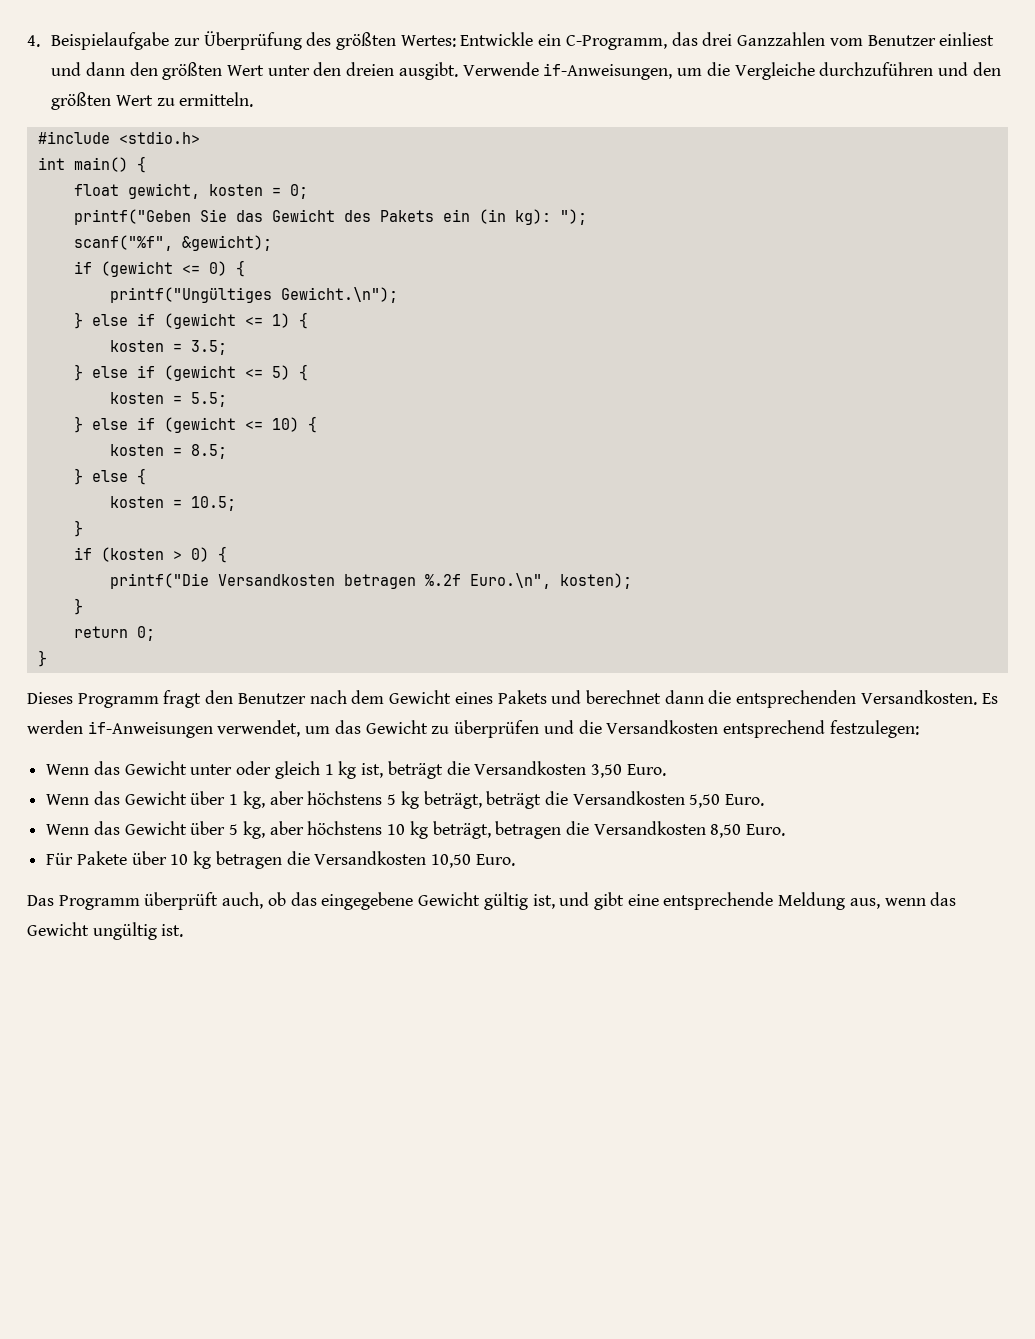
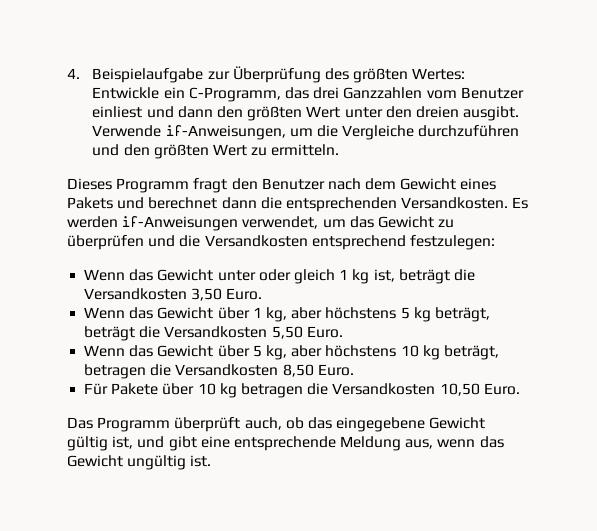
- #include <stdio.h>
- int main() {
- float gewicht, kosten = 0;
- printf("Geben Sie das Gewicht des Pakets ein (in kg): ");
- scanf("%f", &gewicht);
- if (gewicht <= 0) {
- printf("Ungültiges Gewicht.\n");
- } else if (gewicht <= 1) {
- kosten = 3.5;
- } else if (gewicht <= 5) {
- kosten = 5.5;
- } else if (gewicht <= 10) {
- kosten = 8.5;
- } else {
- kosten = 10.5;
- }
- if (kosten > 0) {
- printf("Die Versandkosten betragen %.2f Euro.\n", kosten);
- }
- return 0;
- }

